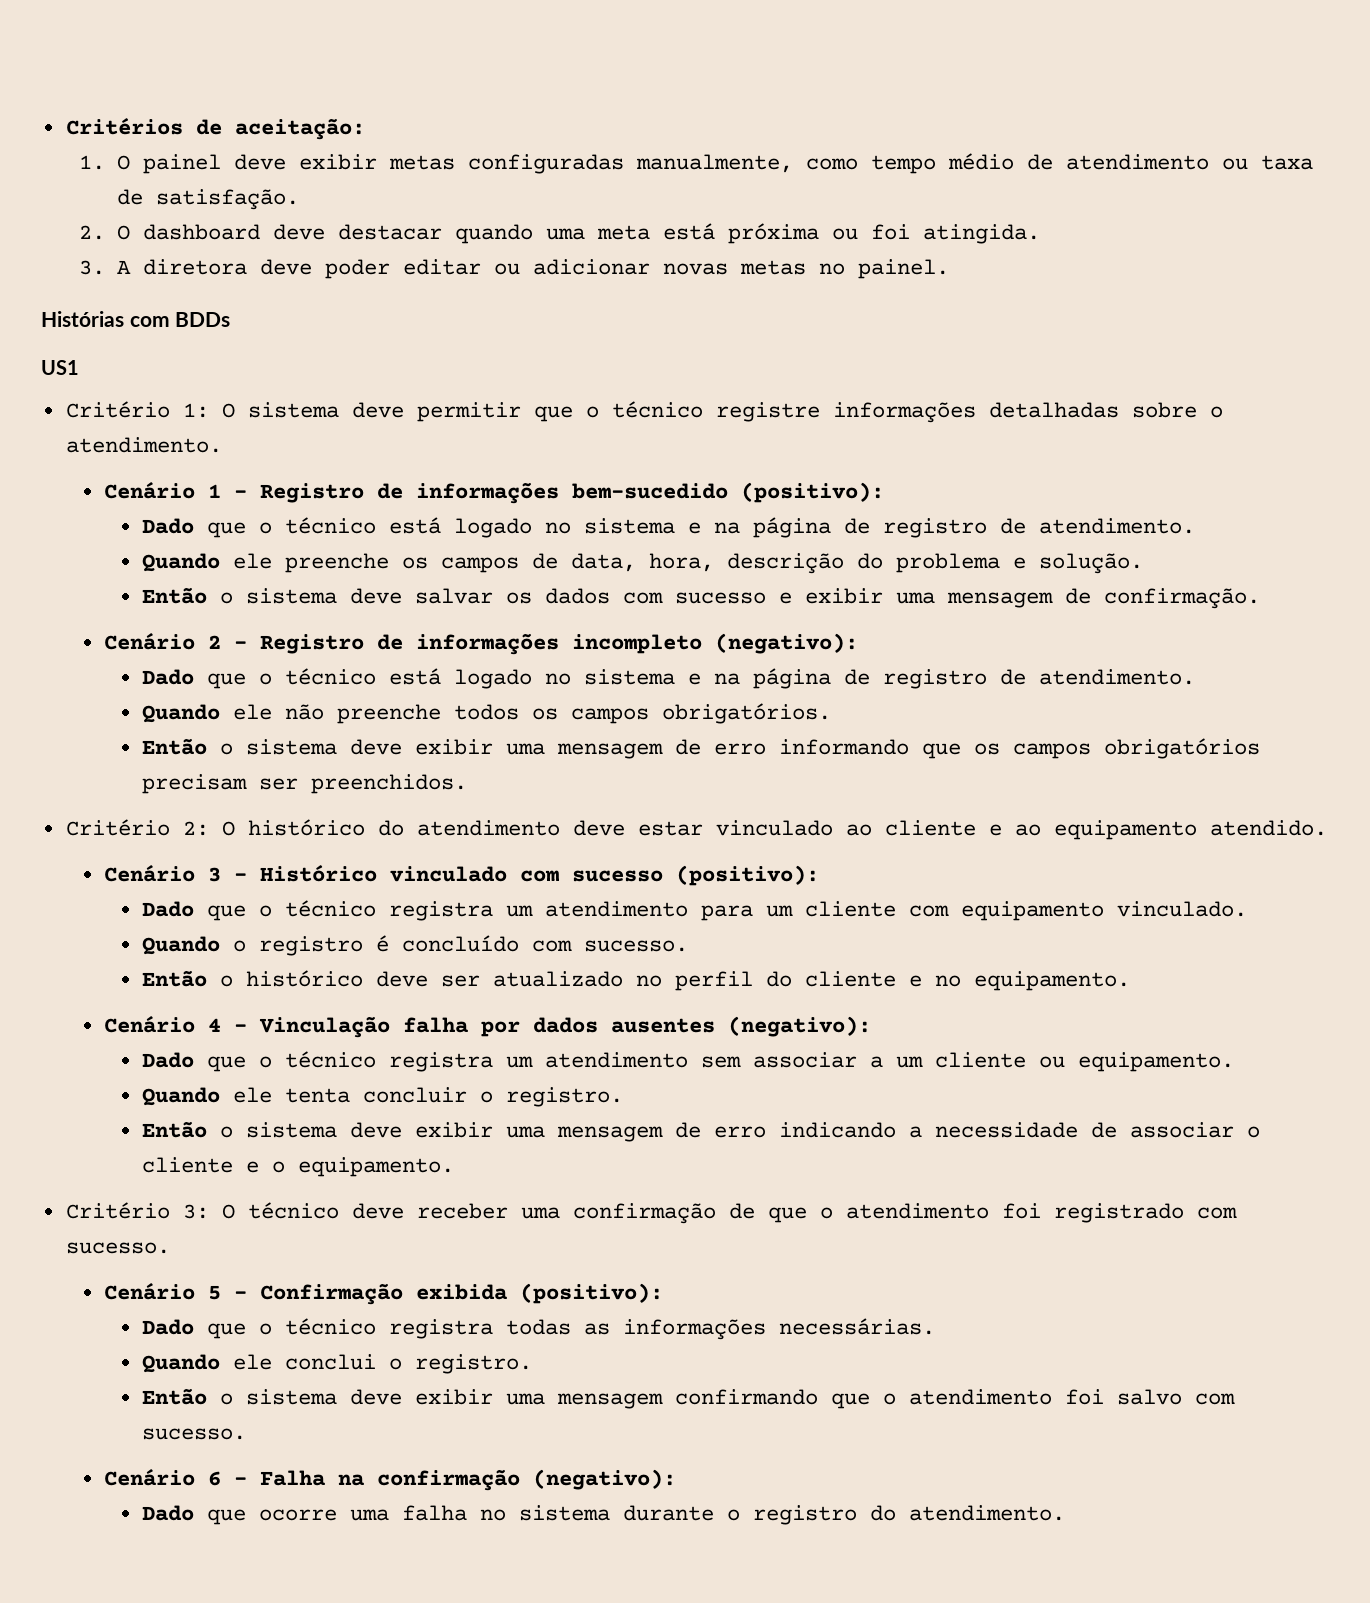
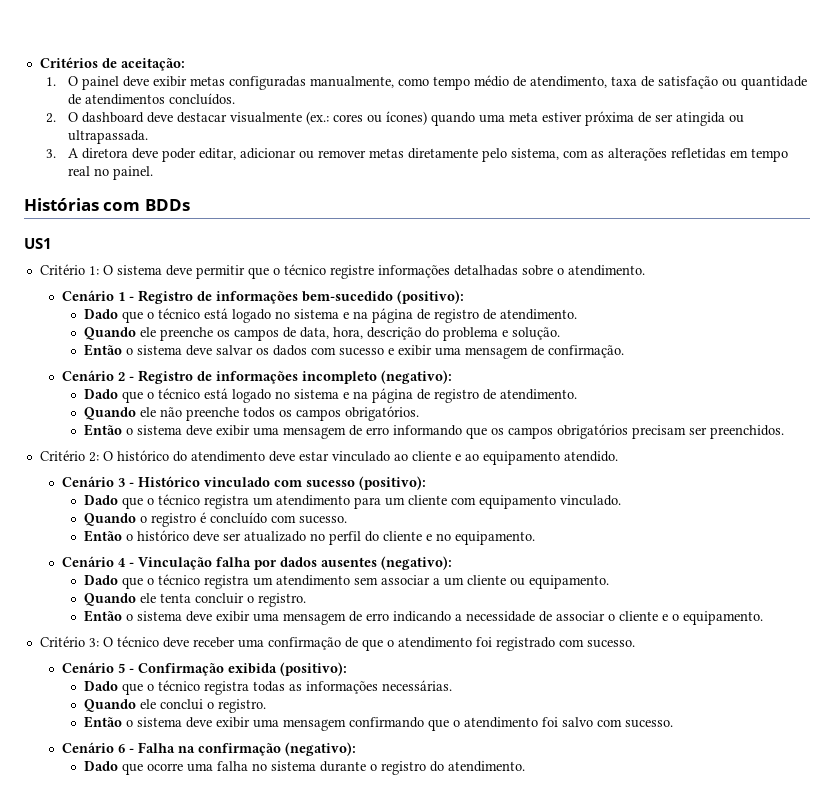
- 1. O painel deve exibir metas configuradas manualmente, como tempo médio de atendimento ou taxa de satisfação.
+ 1. O painel deve exibir metas configuradas manualmente, como tempo médio de atendimento, taxa de satisfação ou quantidade de atendimentos concluídos.
- 2. O dashboard deve destacar quando uma meta está próxima ou foi atingida.
+ 2. O dashboard deve destacar visualmente (ex.: cores ou ícones) quando uma meta estiver próxima de ser atingida ou ultrapassada.
- 3. A diretora deve poder editar ou adicionar novas metas no painel.
+ 3. A diretora deve poder editar, adicionar ou remover metas diretamente pelo sistema, com as alterações refletidas em tempo real no painel.

